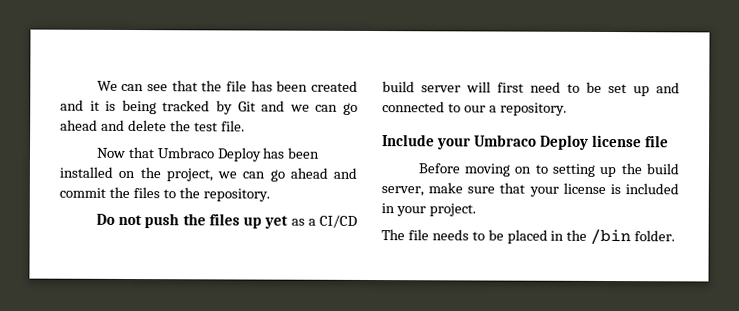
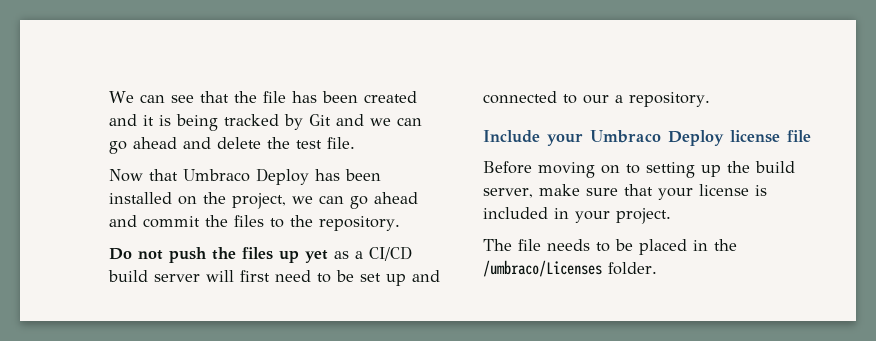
- The file needs to be placed in the /bin folder.
+ The file needs to be placed in the /umbraco/Licenses folder.

